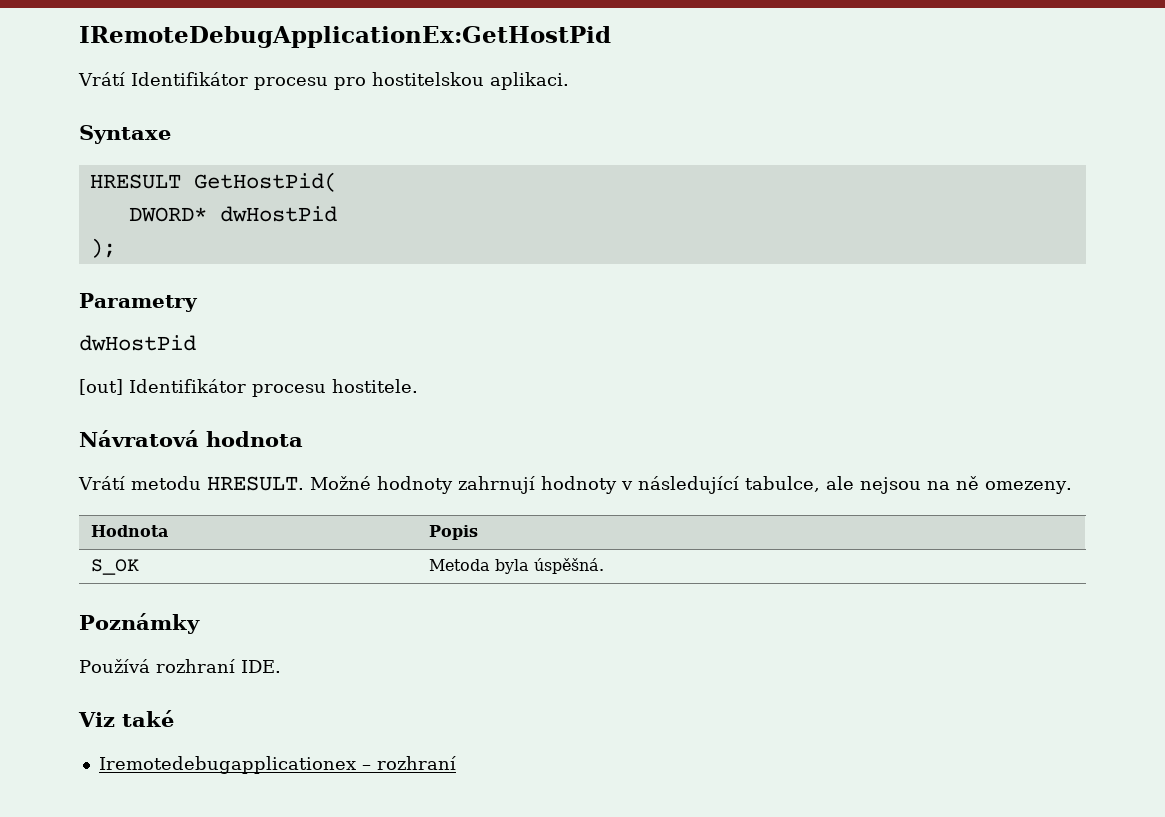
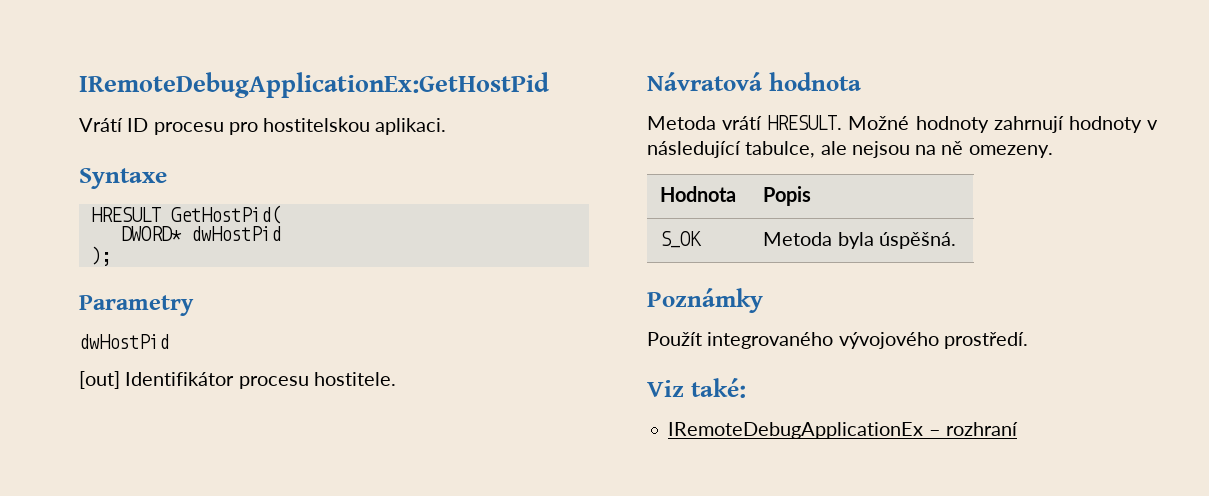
- Vrátí Identifikátor procesu pro hostitelskou aplikaci.
+ Vrátí ID procesu pro hostitelskou aplikaci.
- Vrátí metodu HRESULT.
+ Metoda vrátí HRESULT.
- Používá rozhraní IDE.
+ Použít integrovaného vývojového prostředí.
- Viz také
- Iremotedebugapplicationex – rozhraní
+ Viz také:
+ IRemoteDebugApplicationEx – rozhraní

